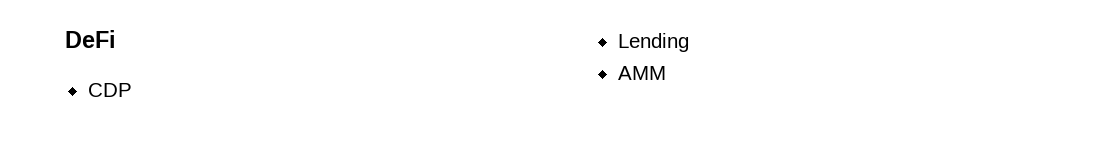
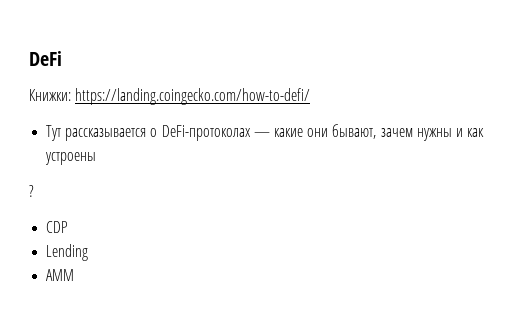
+ Книжки: https://landing.coingecko.com/how-to-defi/
+ Тут рассказывается о DeFi-протоколах — какие они бывают, зачем нужны и как устроены
+ ?

